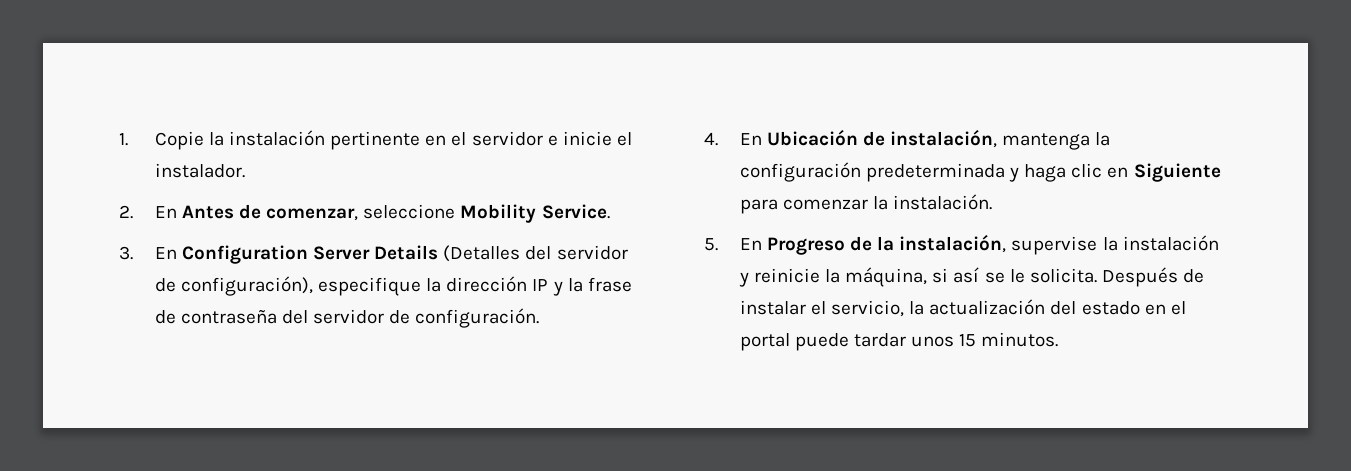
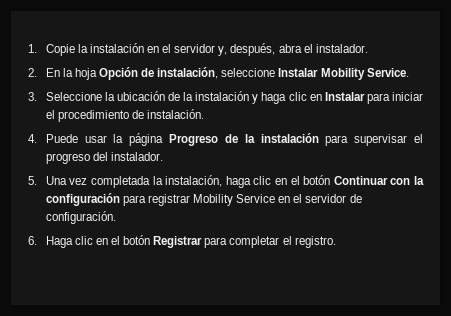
- 1. Copie la instalación pertinente en el servidor e inicie el instalador.
+ 1. Copie la instalación en el servidor y, después, abra el instalador.
- 2. En Antes de comenzar, seleccione Mobility Service.
- 3. En Configuration Server Details (Detalles del servidor de configuración), especifique la dirección IP y la frase de contraseña del servidor de configuración.
- 4. En Ubicación de instalación, mantenga la configuración predeterminada y haga clic en Siguiente para comenzar la instalación.
- 5. En Progreso de la instalación, supervise la instalación y reinicie la máquina, si así se le solicita. Después de instalar el servicio, la actualización del estado en el portal puede tardar unos 15 minutos.
+ 2. En la hoja Opción de instalación, seleccione Instalar Mobility Service.
+ 3. Seleccione la ubicación de la instalación y haga clic en Instalar para iniciar el procedimiento de instalación.
+ 4. Puede usar la página Progreso de la instalación para supervisar el progreso del instalador.
+ 5. Una vez completada la instalación, haga clic en el botón Continuar con la configuración para registrar Mobility Service en el servidor de configuración.
+ 6. Haga clic en el botón Registrar para completar el registro.

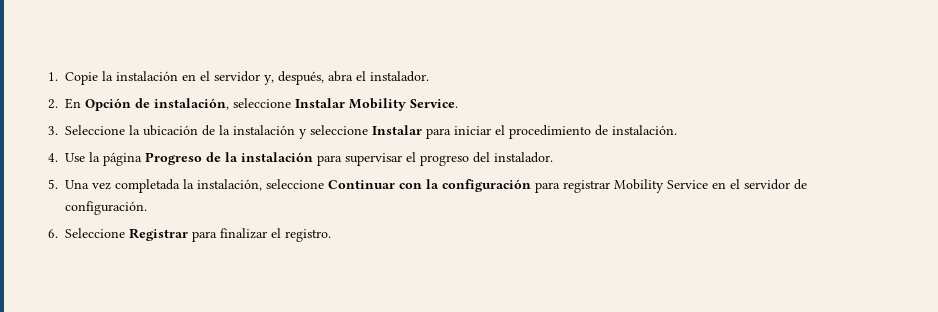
- 2. En la hoja Opción de instalación, seleccione Instalar Mobility Service.
+ 2. En Opción de instalación, seleccione Instalar Mobility Service.
- 3. Seleccione la ubicación de la instalación y haga clic en Instalar para iniciar el procedimiento de instalación.
+ 3. Seleccione la ubicación de la instalación y seleccione Instalar para iniciar el procedimiento de instalación.
- 4. Puede usar la página Progreso de la instalación para supervisar el progreso del instalador.
+ 4. Use la página Progreso de la instalación para supervisar el progreso del instalador.
- 5. Una vez completada la instalación, haga clic en el botón Continuar con la configuración para registrar Mobility Service en el servidor de configuración.
+ 5. Una vez completada la instalación, seleccione Continuar con la configuración para registrar Mobility Service en el servidor de configuración.
- 6. Haga clic en el botón Registrar para completar el registro.
+ 6. Seleccione Registrar para finalizar el registro.

